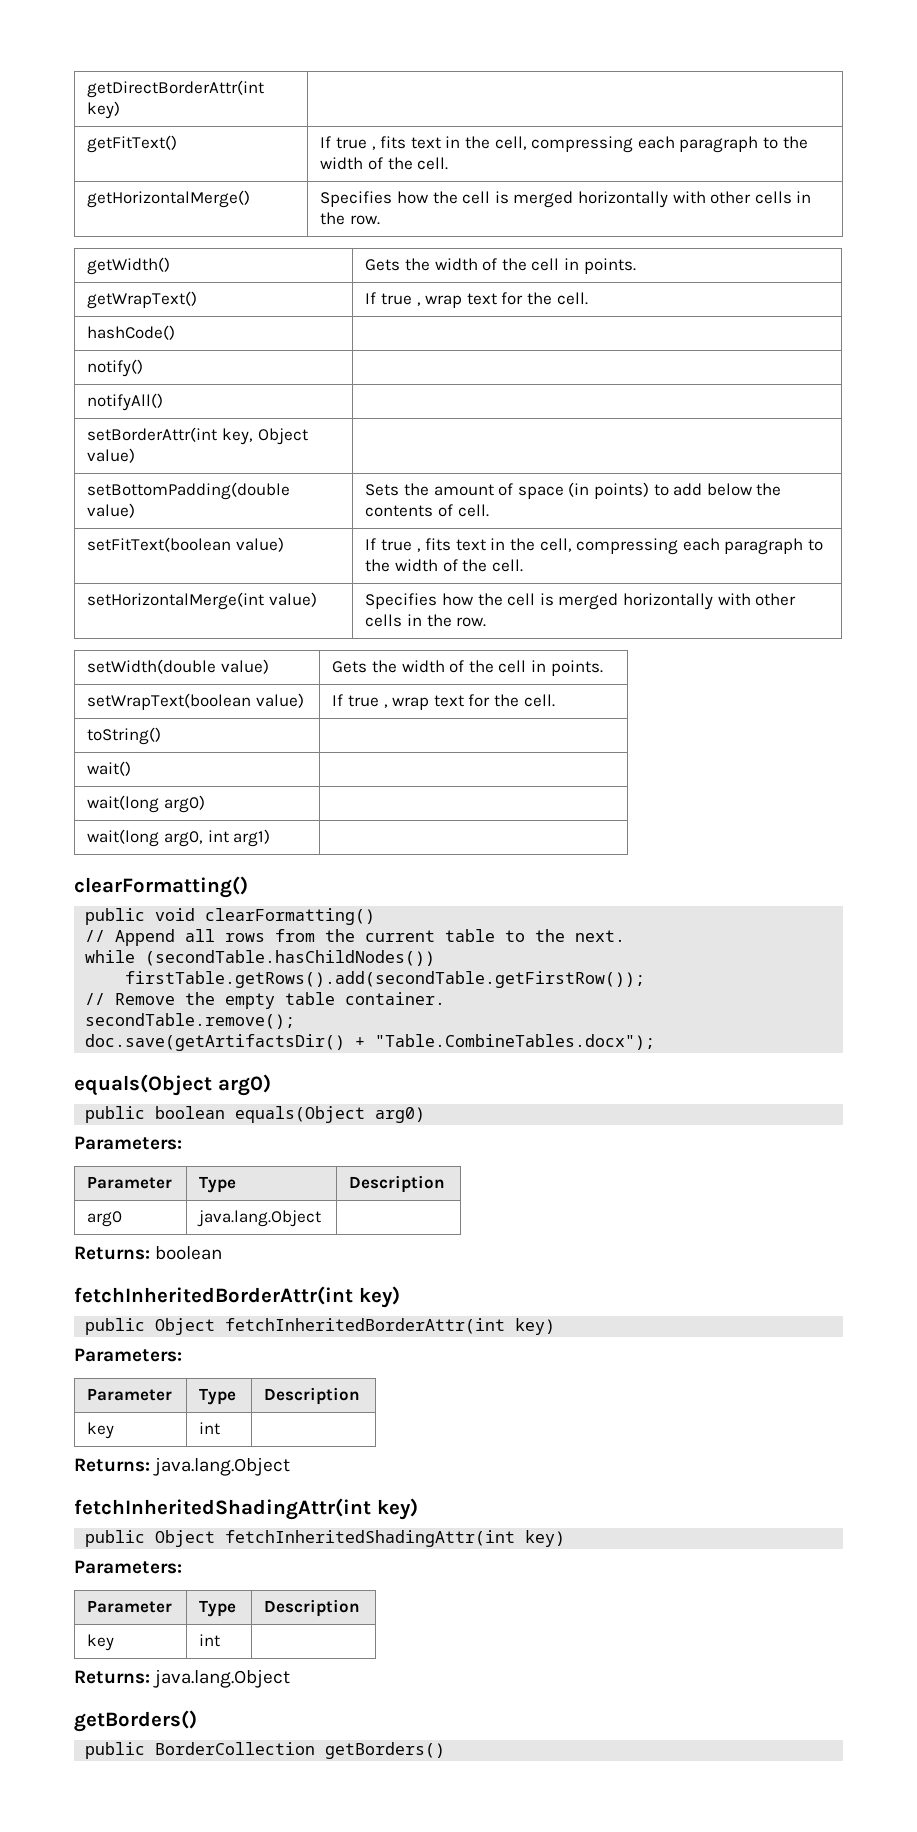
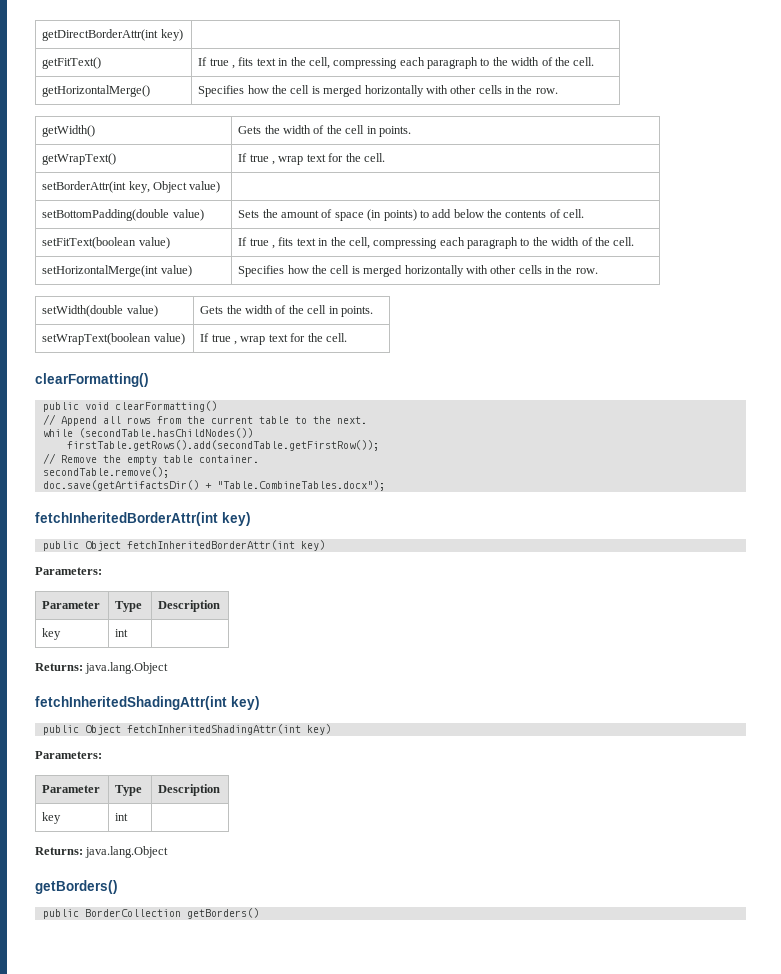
- hashCode() |
- notify() |
- notifyAll() |
- toString() |
- wait() |
- wait(long arg0) |
- wait(long arg0, int arg1) |
  doc.save(getArtifactsDir() + "Table.CombineTables.docx");
- equals(Object arg0)
- public boolean equals(Object arg0)
- Parameters:
- Parameter | Type | Description
- arg0 | java.lang.Object |
- Returns: boolean

